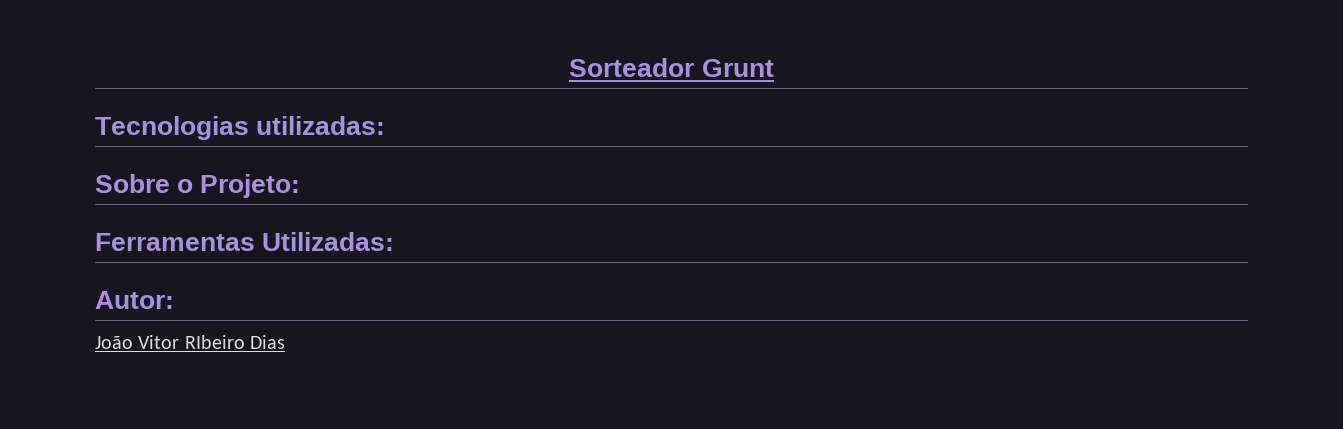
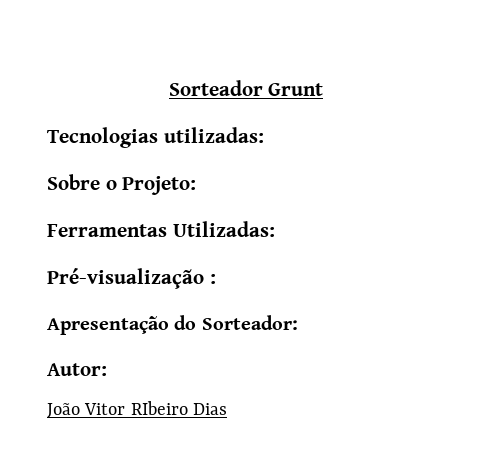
+ Pré-visualização :
+ Apresentação do Sorteador:

